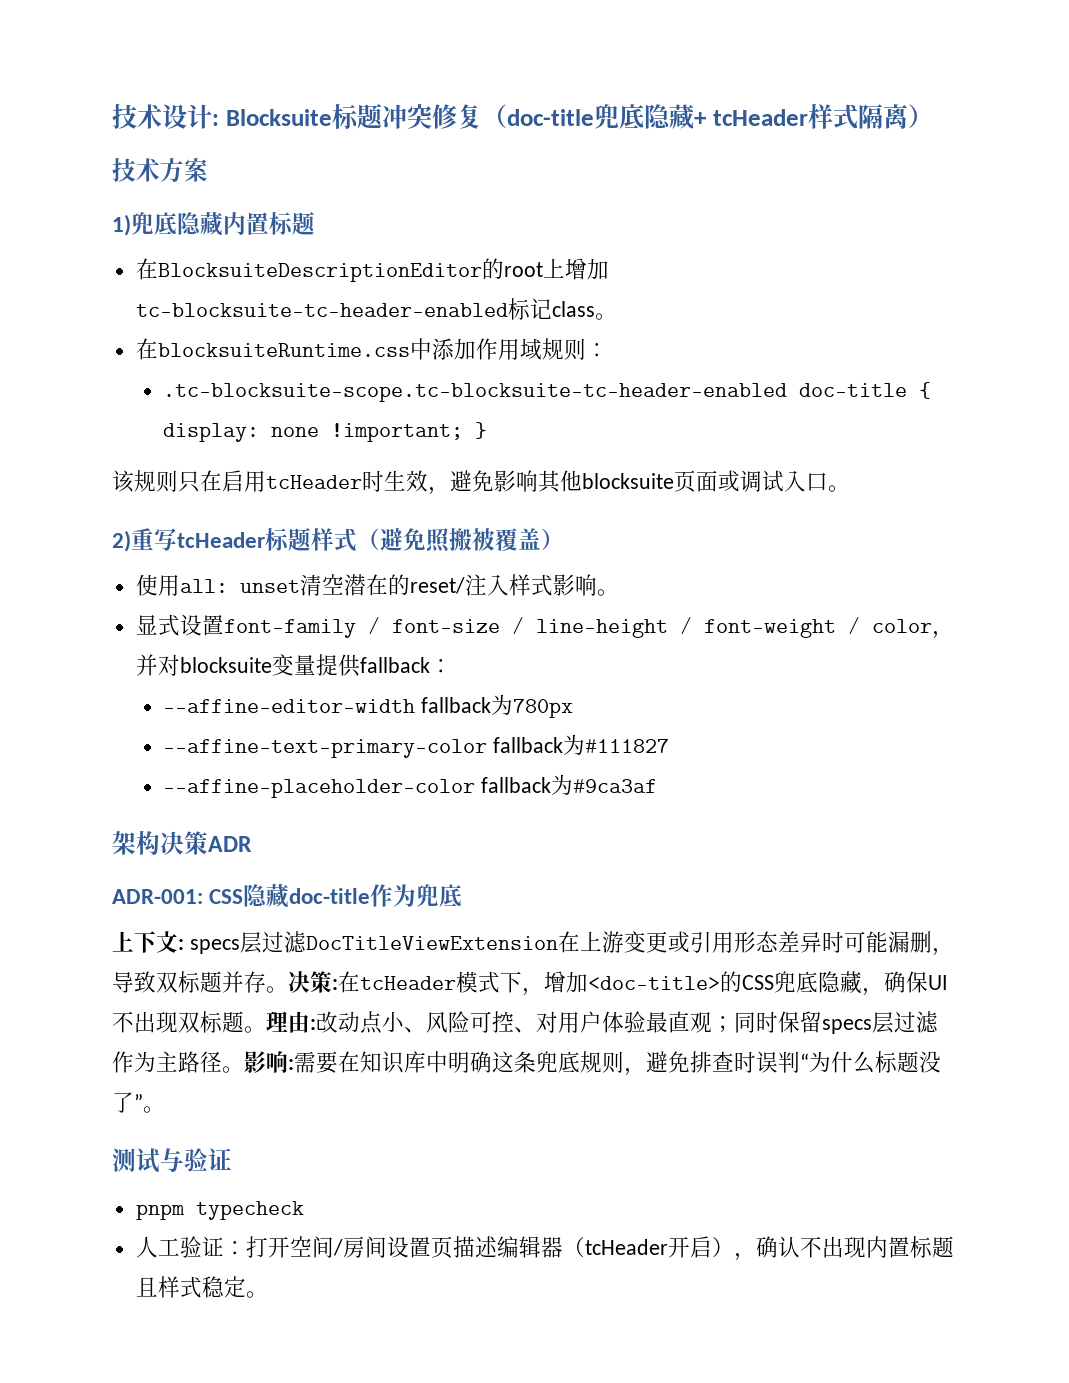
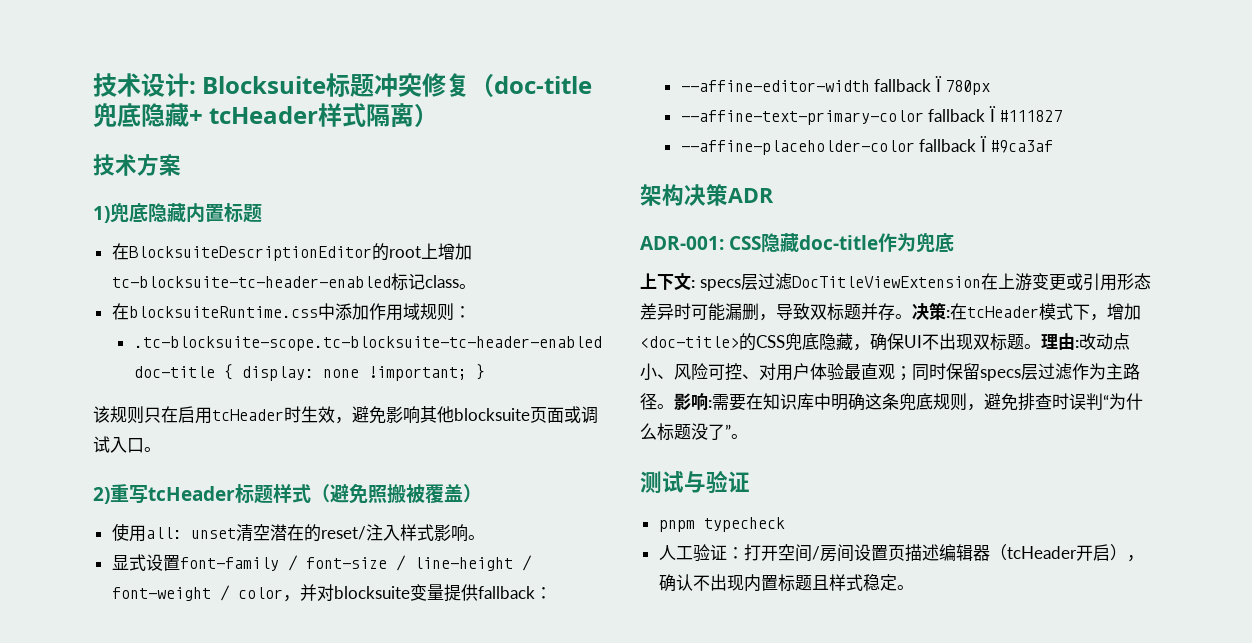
- --affine-editor-width fallback为780px
+ --affine-editor-width fallback Ϊ 780px
- --affine-text-primary-color fallback为#111827
+ --affine-text-primary-color fallback Ϊ #111827
- --affine-placeholder-color fallback为#9ca3af
+ --affine-placeholder-color fallback Ϊ #9ca3af

